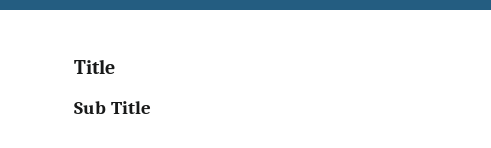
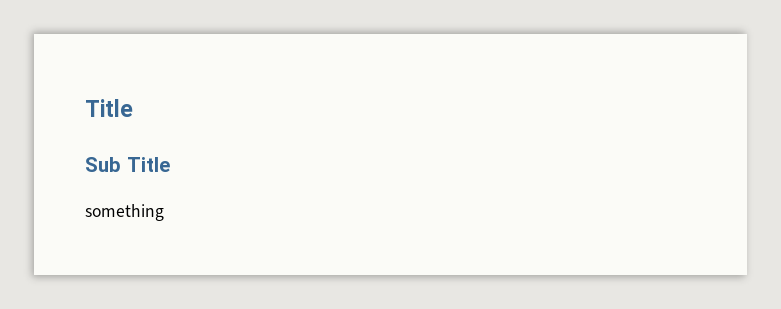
+ something

